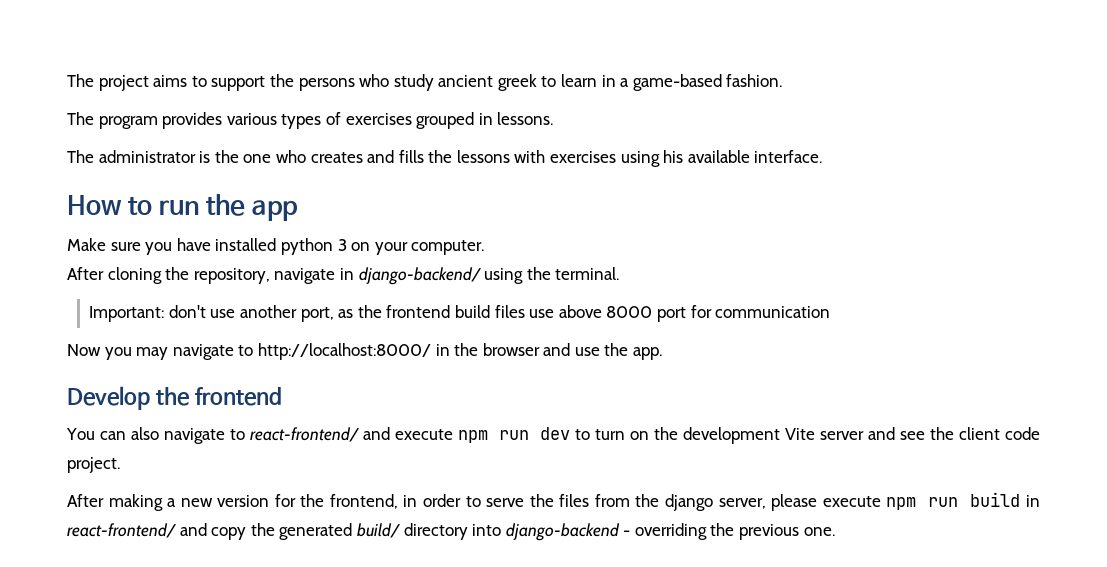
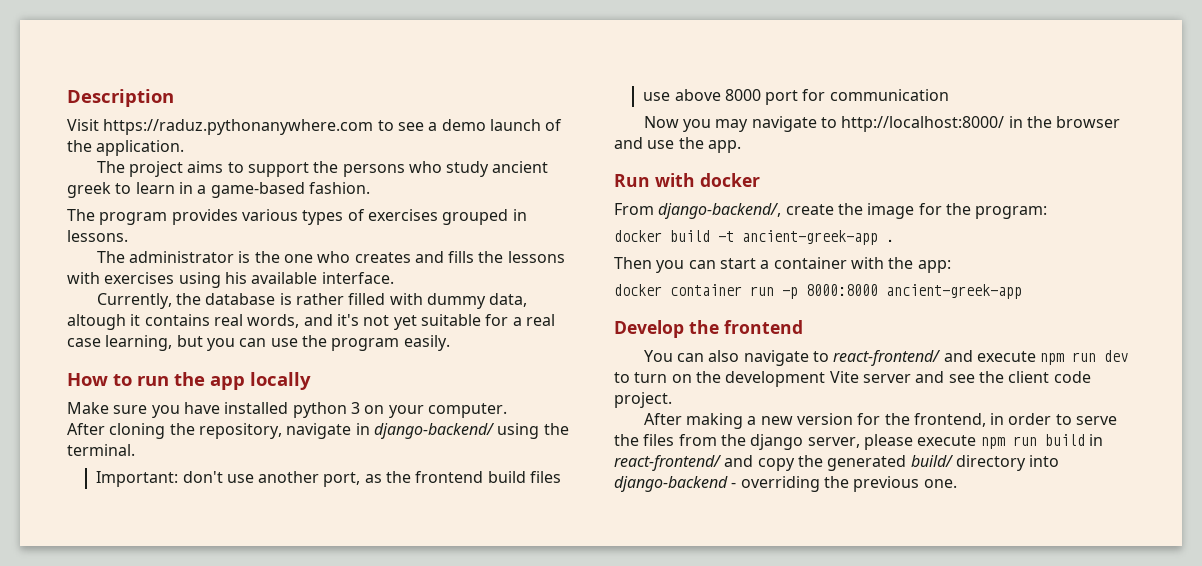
+ Description
+ Visit https://raduz.pythonanywhere.com to see a demo launch of the application.
+ Currently, the database is rather filled with dummy data, altough it contains real words, and it's not yet suitable for a real case learning, but you can use the program easily.
- How to run the app
+ How to run the app locally
+ Run with docker
+ From django-backend/, create the image for the program:
+ docker build -t ancient-greek-app .
+ Then you can start a container with the app:
+ docker container run -p 8000:8000 ancient-greek-app

